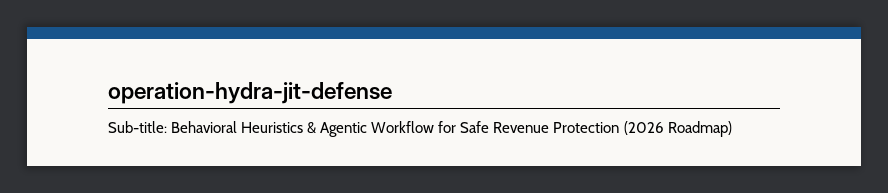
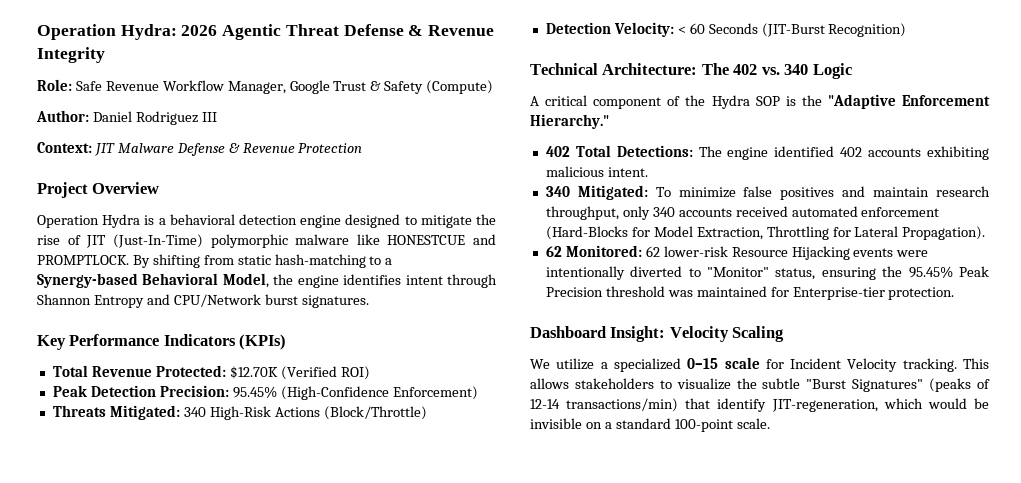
- operation-hydra-jit-defense
- Sub-title: Behavioral Heuristics & Agentic Workflow for Safe Revenue Protection (2026 Roadmap)
+ Operation Hydra: 2026 Agentic Threat Defense & Revenue Integrity
+ Role: Safe Revenue Workflow Manager, Google Trust & Safety (Compute)
+ Author: Daniel Rodriguez III
+ Context: JIT Malware Defense & Revenue Protection
+ Project Overview
+ Operation Hydra is a behavioral detection engine designed to mitigate the rise of JIT (Just-In-Time) polymorphic malware like HONESTCUE and PROMPTLOCK. By shifting from static hash-matching to a Synergy-based Behavioral Model, the engine identifies intent through Shannon Entropy and CPU/Network burst signatures.
+ Key Performance Indicators (KPIs)
+ Total Revenue Protected: $12.70K (Verified ROI)
+ Peak Detection Precision: 95.45% (High-Confidence Enforcement)
+ Threats Mitigated: 340 High-Risk Actions (Block/Throttle)
+ Detection Velocity: < 60 Seconds (JIT-Burst Recognition)
+ Technical Architecture: The 402 vs. 340 Logic
+ A critical component of the Hydra SOP is the "Adaptive Enforcement Hierarchy."
+ 402 Total Detections: The engine identified 402 accounts exhibiting malicious intent.
+ 340 Mitigated: To minimize false positives and maintain research throughput, only 340 accounts received automated enforcement (Hard-Blocks for Model Extraction, Throttling for Lateral Propagation).
+ 62 Monitored: 62 lower-risk Resource Hijacking events were intentionally diverted to "Monitor" status, ensuring the 95.45% Peak Precision threshold was maintained for Enterprise-tier protection.
+ Dashboard Insight: Velocity Scaling
+ We utilize a specialized 0–15 scale for Incident Velocity tracking. This allows stakeholders to visualize the subtle "Burst Signatures" (peaks of 12-14 transactions/min) that identify JIT-regeneration, which would be invisible on a standard 100-point scale.

